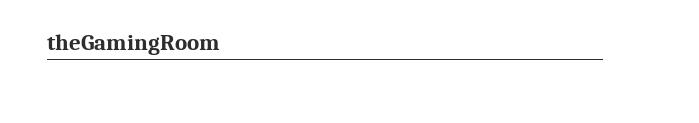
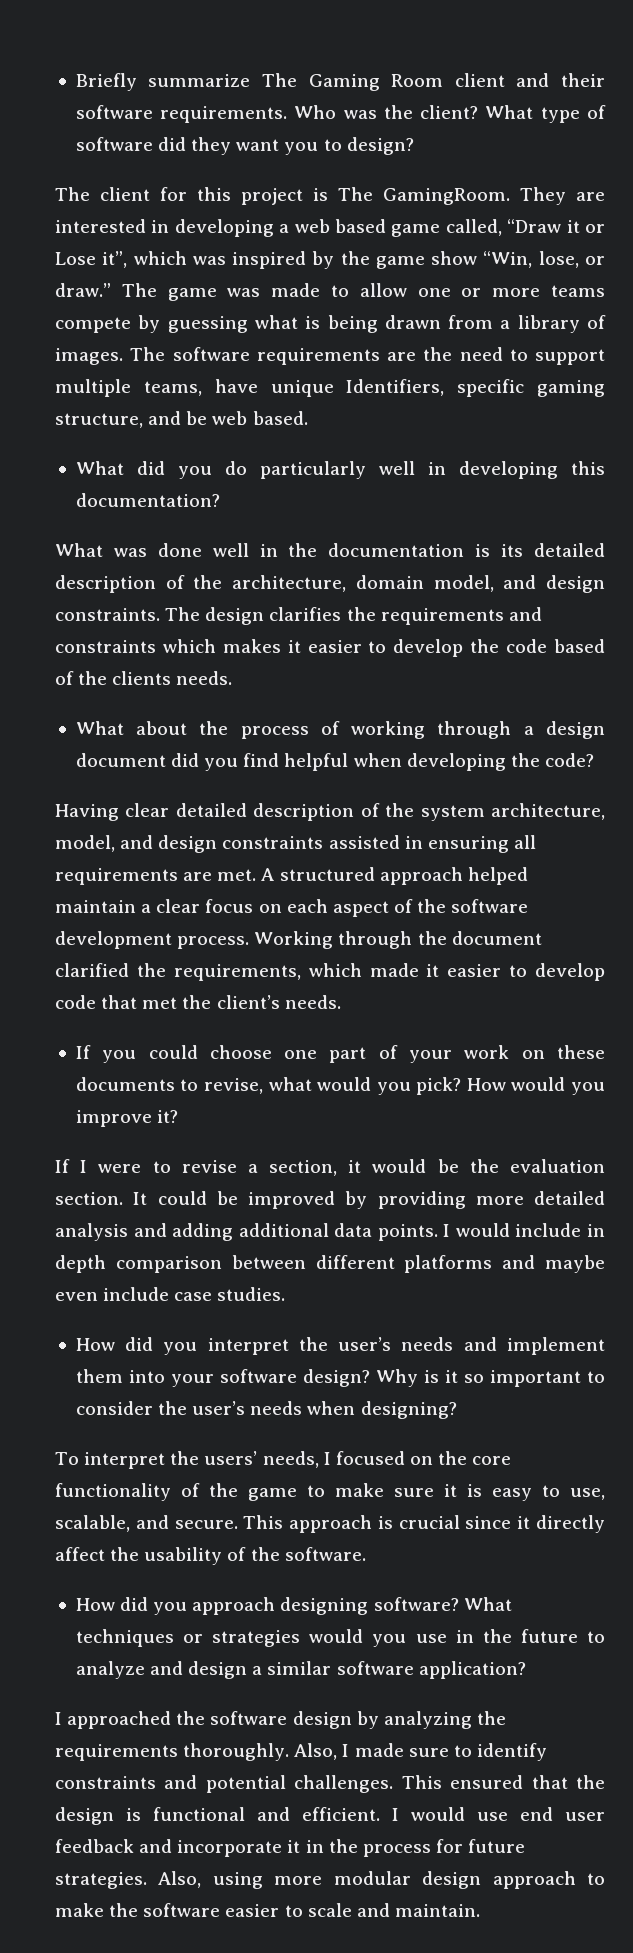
- theGamingRoom
+ Briefly summarize The Gaming Room client and their software requirements. Who was the client? What type of software did they want you to design?
+ The client for this project is The GamingRoom. They are interested in developing a web based game called, “Draw it or Lose it”, which was inspired by the game show “Win, lose, or draw.” The game was made to allow one or more teams compete by guessing what is being drawn from a library of images. The software requirements are the need to support multiple teams, have unique Identifiers, specific gaming structure, and be web based.
+ What did you do particularly well in developing this documentation?
+ What was done well in the documentation is its detailed description of the architecture, domain model, and design constraints. The design clarifies the requirements and constraints which makes it easier to develop the code based of the clients needs.
+ What about the process of working through a design document did you find helpful when developing the code?
+ Having clear detailed description of the system architecture, model, and design constraints assisted in ensuring all requirements are met. A structured approach helped maintain a clear focus on each aspect of the software development process. Working through the document clarified the requirements, which made it easier to develop code that met the client’s needs.
+ If you could choose one part of your work on these documents to revise, what would you pick? How would you improve it?
+ If I were to revise a section, it would be the evaluation section. It could be improved by providing more detailed analysis and adding additional data points. I would include in depth comparison between different platforms and maybe even include case studies.
+ How did you interpret the user’s needs and implement them into your software design? Why is it so important to consider the user’s needs when designing?
+ To interpret the users’ needs, I focused on the core functionality of the game to make sure it is easy to use, scalable, and secure. This approach is crucial since it directly affect the usability of the software.
+ How did you approach designing software? What techniques or strategies would you use in the future to analyze and design a similar software application?
+ I approached the software design by analyzing the requirements thoroughly. Also, I made sure to identify constraints and potential challenges. This ensured that the design is functional and efficient. I would use end user feedback and incorporate it in the process for future strategies. Also, using more modular design approach to make the software easier to scale and maintain.

